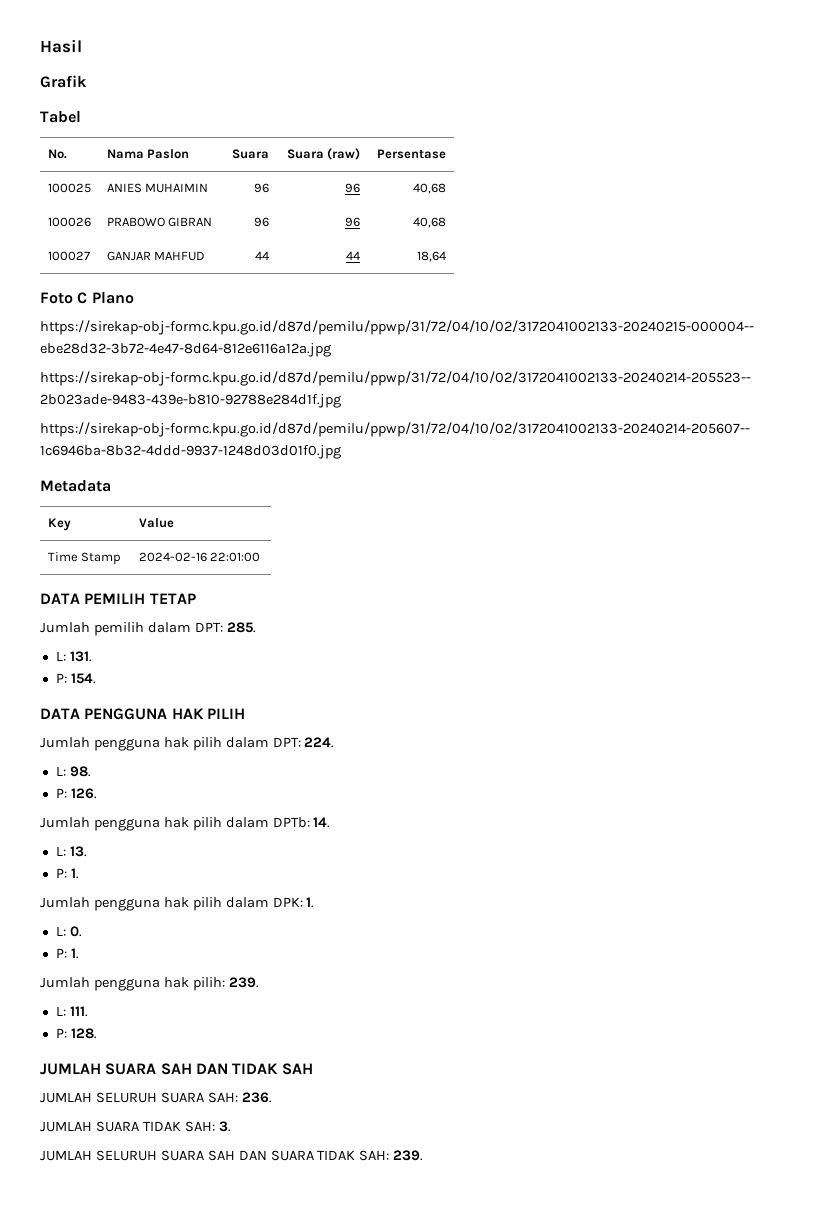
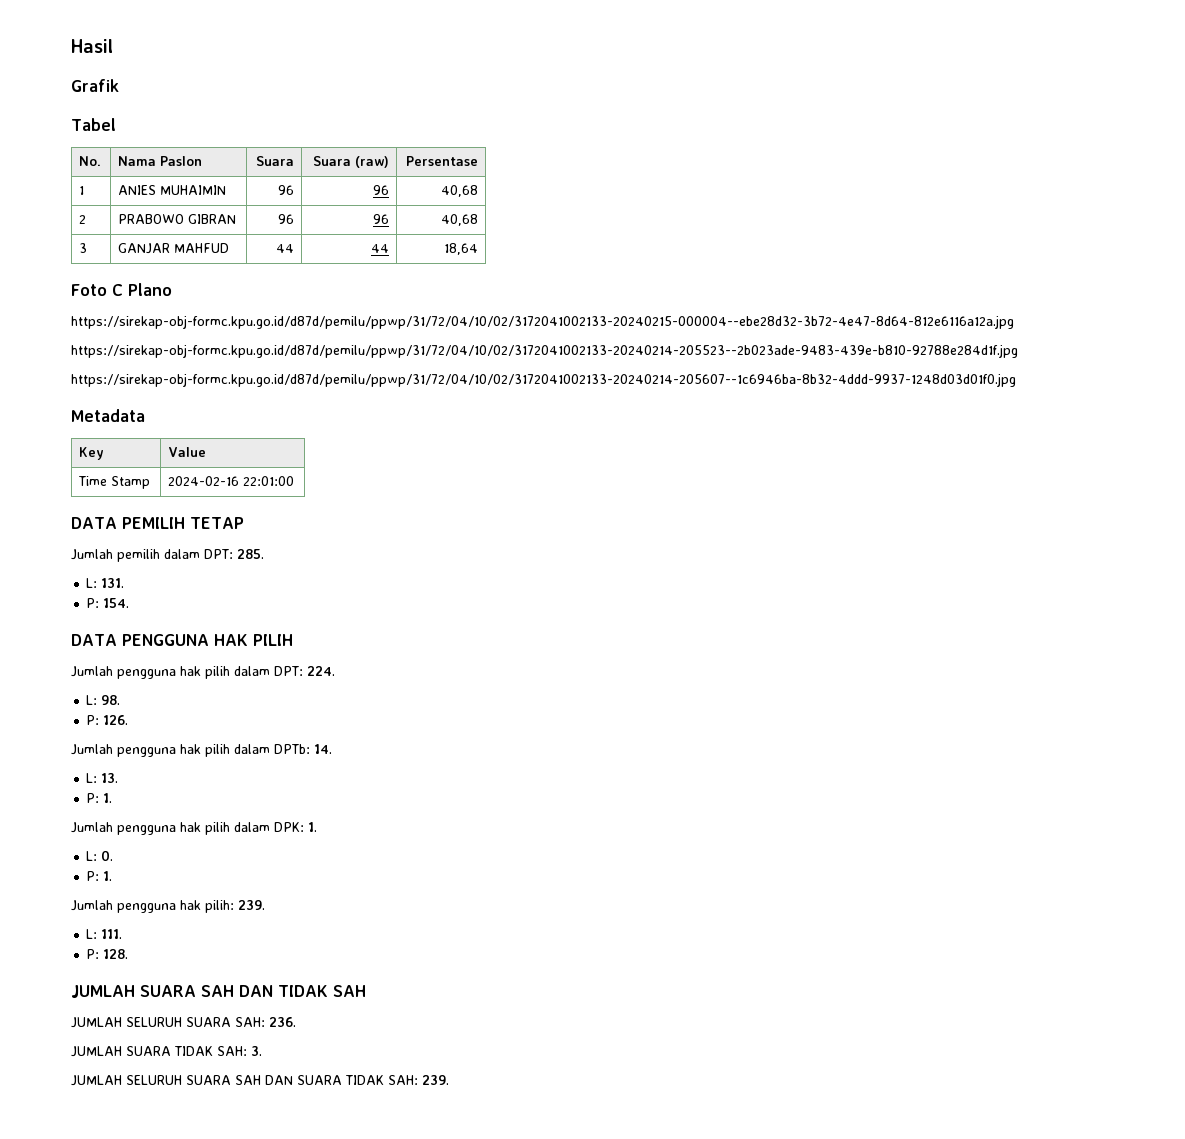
- 100025 | ANIES MUHAIMIN | 96 | 96 | 40,68
+ 1 | ANIES MUHAIMIN | 96 | 96 | 40,68
- 100026 | PRABOWO GIBRAN | 96 | 96 | 40,68
+ 2 | PRABOWO GIBRAN | 96 | 96 | 40,68
- 100027 | GANJAR MAHFUD | 44 | 44 | 18,64
+ 3 | GANJAR MAHFUD | 44 | 44 | 18,64

